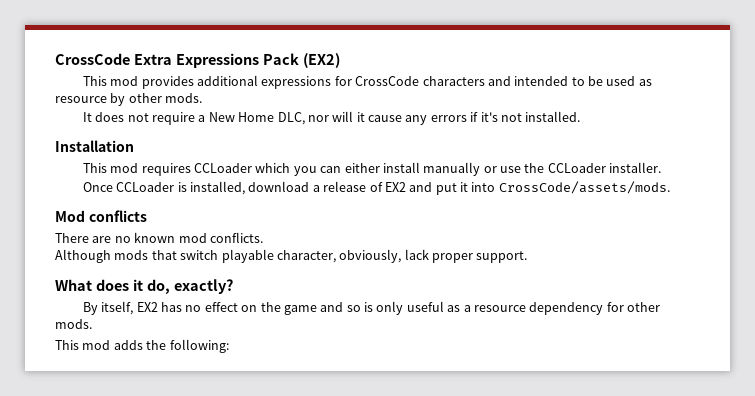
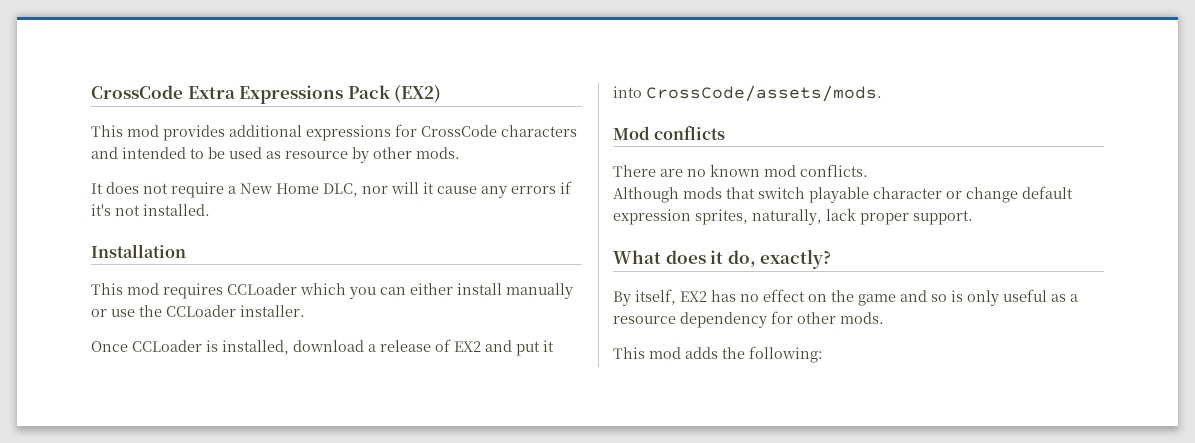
- Although mods that switch playable character, obviously, lack proper support.
+ Although mods that switch playable character or change default expression sprites, naturally, lack proper support.

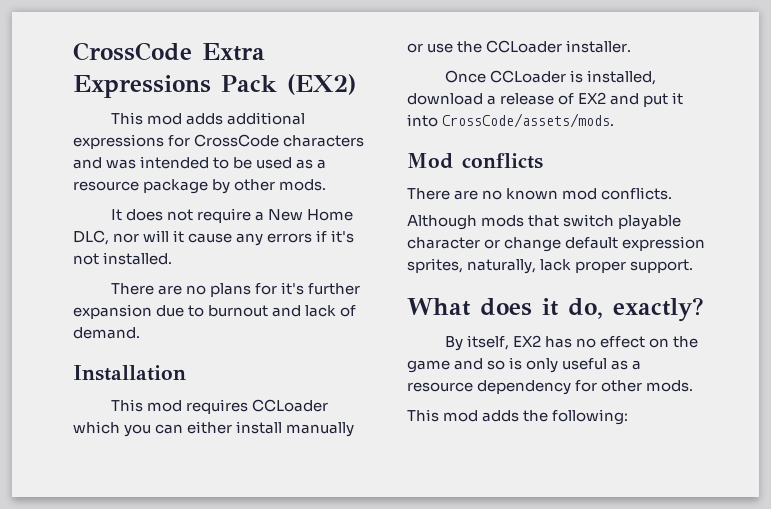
- This mod provides additional expressions for CrossCode characters and intended to be used as resource by other mods.
+ This mod adds additional expressions for CrossCode characters and was intended to be used as a resource package by other mods.
+ There are no plans for it's further expansion due to burnout and lack of demand.

